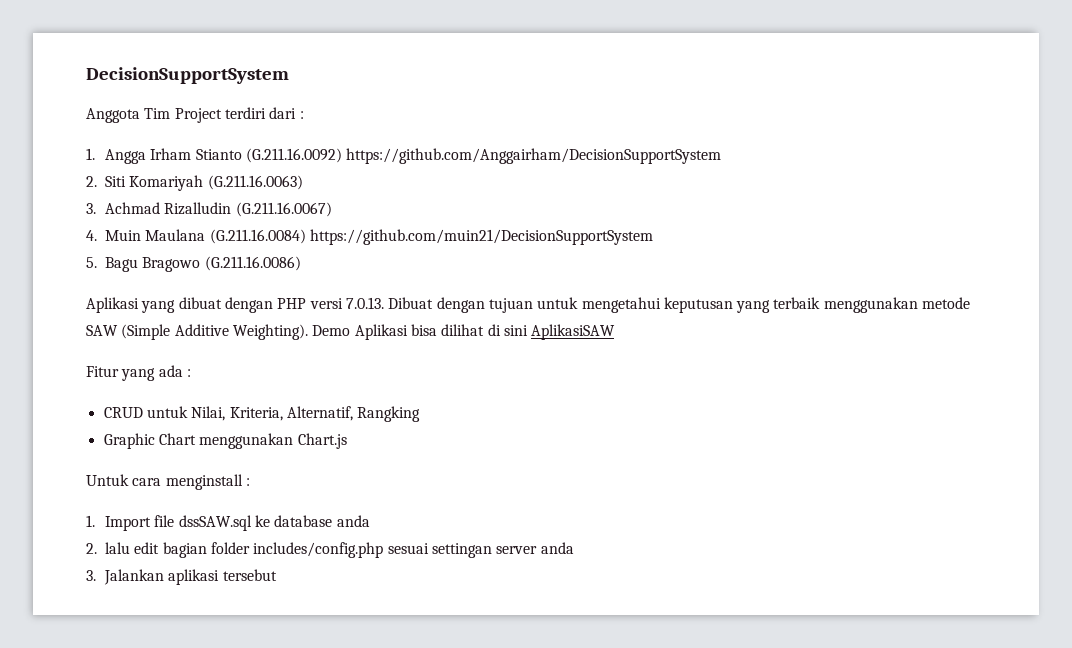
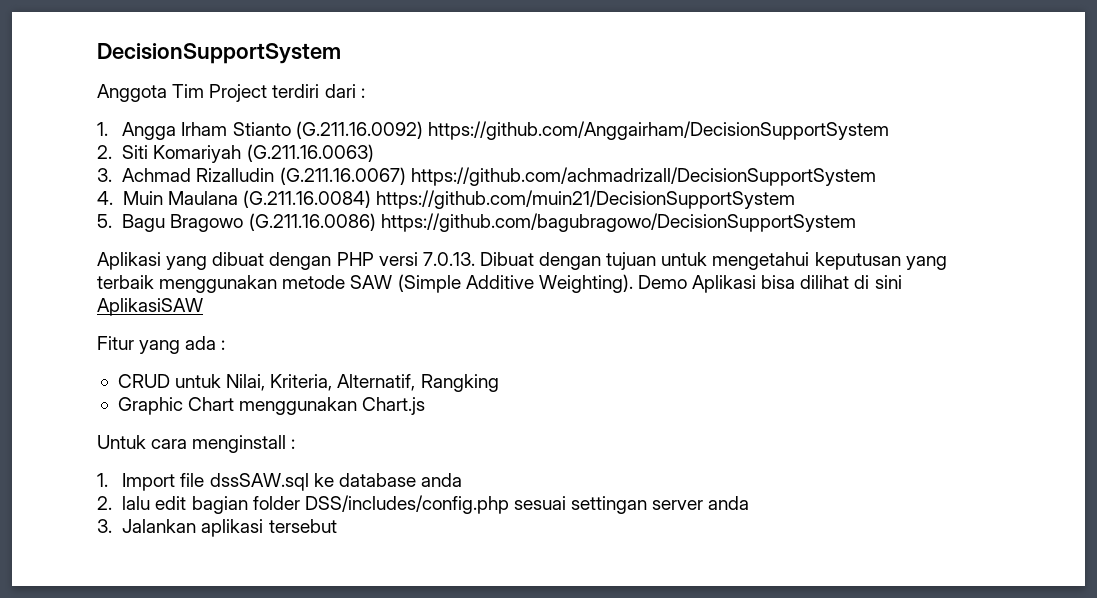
- 3. Achmad Rizalludin (G.211.16.0067)
+ 3. Achmad Rizalludin (G.211.16.0067) https://github.com/achmadrizall/DecisionSupportSystem
- 5. Bagu Bragowo (G.211.16.0086)
+ 5. Bagu Bragowo (G.211.16.0086) https://github.com/bagubragowo/DecisionSupportSystem
- 2. lalu edit bagian folder includes/config.php sesuai settingan server anda
+ 2. lalu edit bagian folder DSS/includes/config.php sesuai settingan server anda

